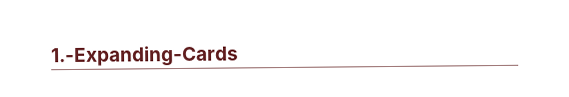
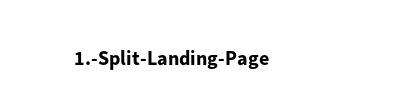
- 1.-Expanding-Cards
+ 1.-Split-Landing-Page

